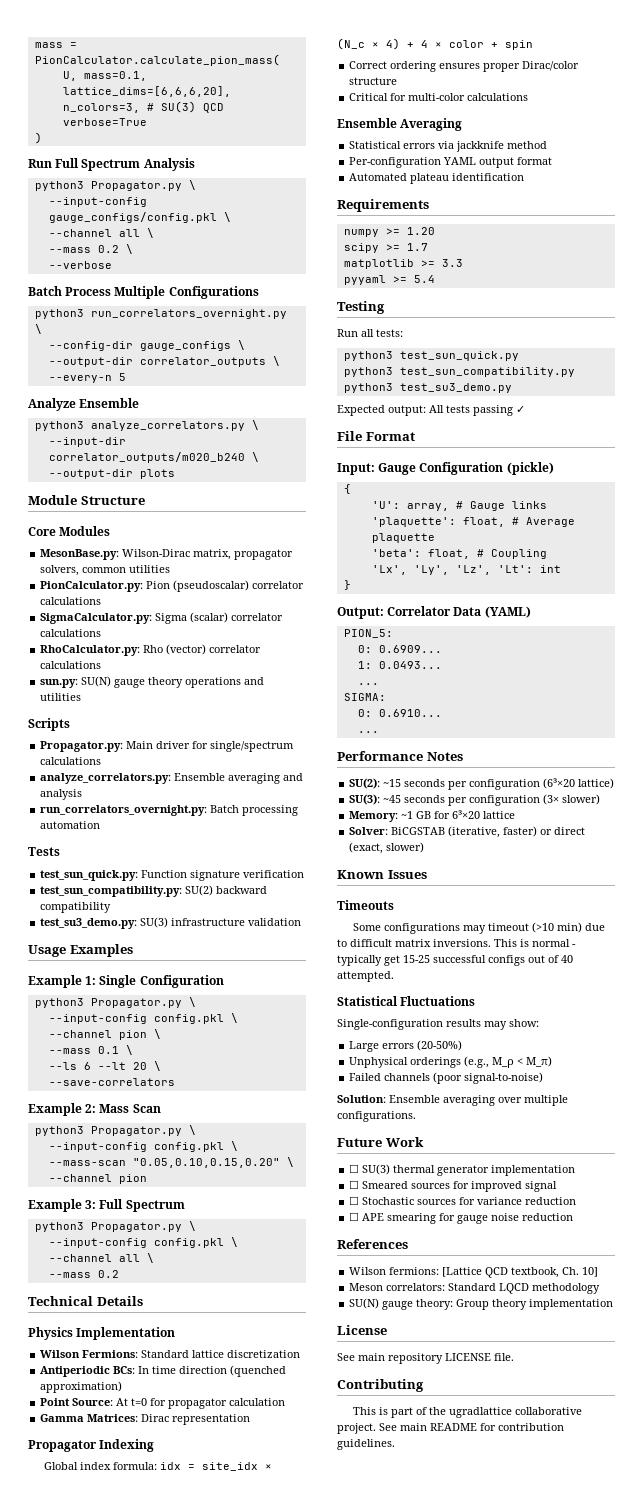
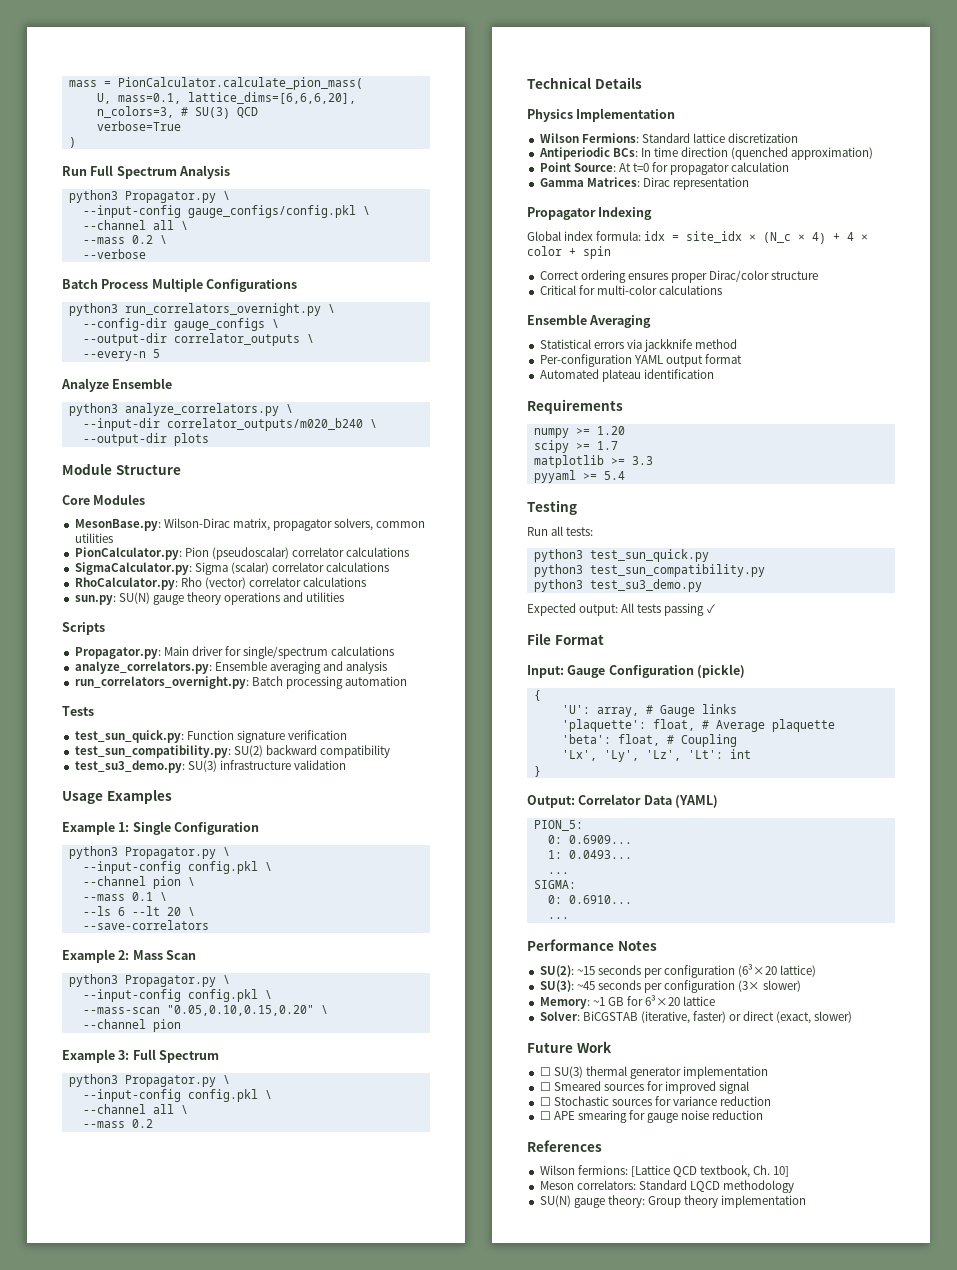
- Known Issues
- Timeouts
- Some configurations may timeout (>10 min) due to difficult matrix inversions. This is normal - typically get 15-25 successful configs out of 40 attempted.
- Statistical Fluctuations
- Single-configuration results may show:
- Large errors (20-50%)
- Unphysical orderings (e.g., M_ρ < M_π)
- Failed channels (poor signal-to-noise)
- Solution: Ensemble averaging over multiple configurations.
- License
- See main repository LICENSE file.
- Contributing
- This is part of the ugradlattice collaborative project. See main README for contribution guidelines.

